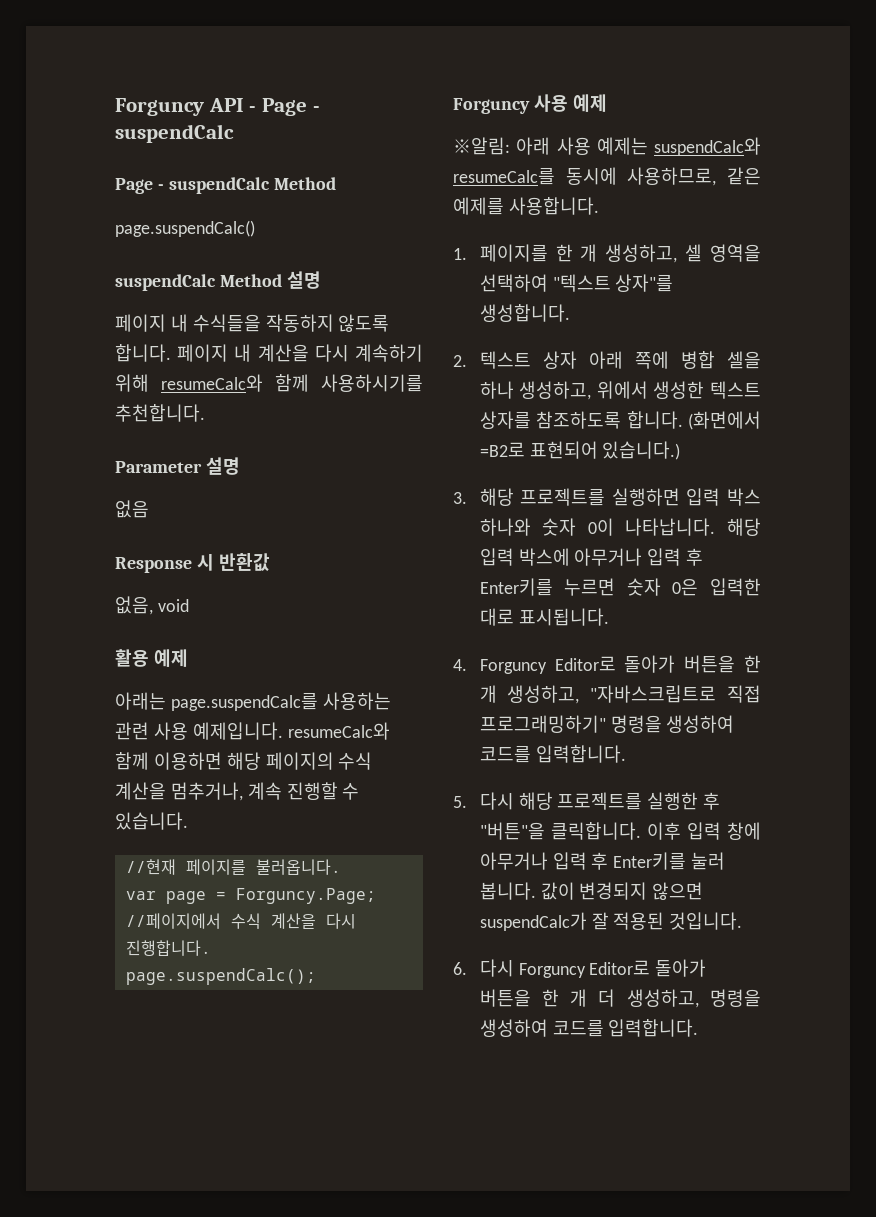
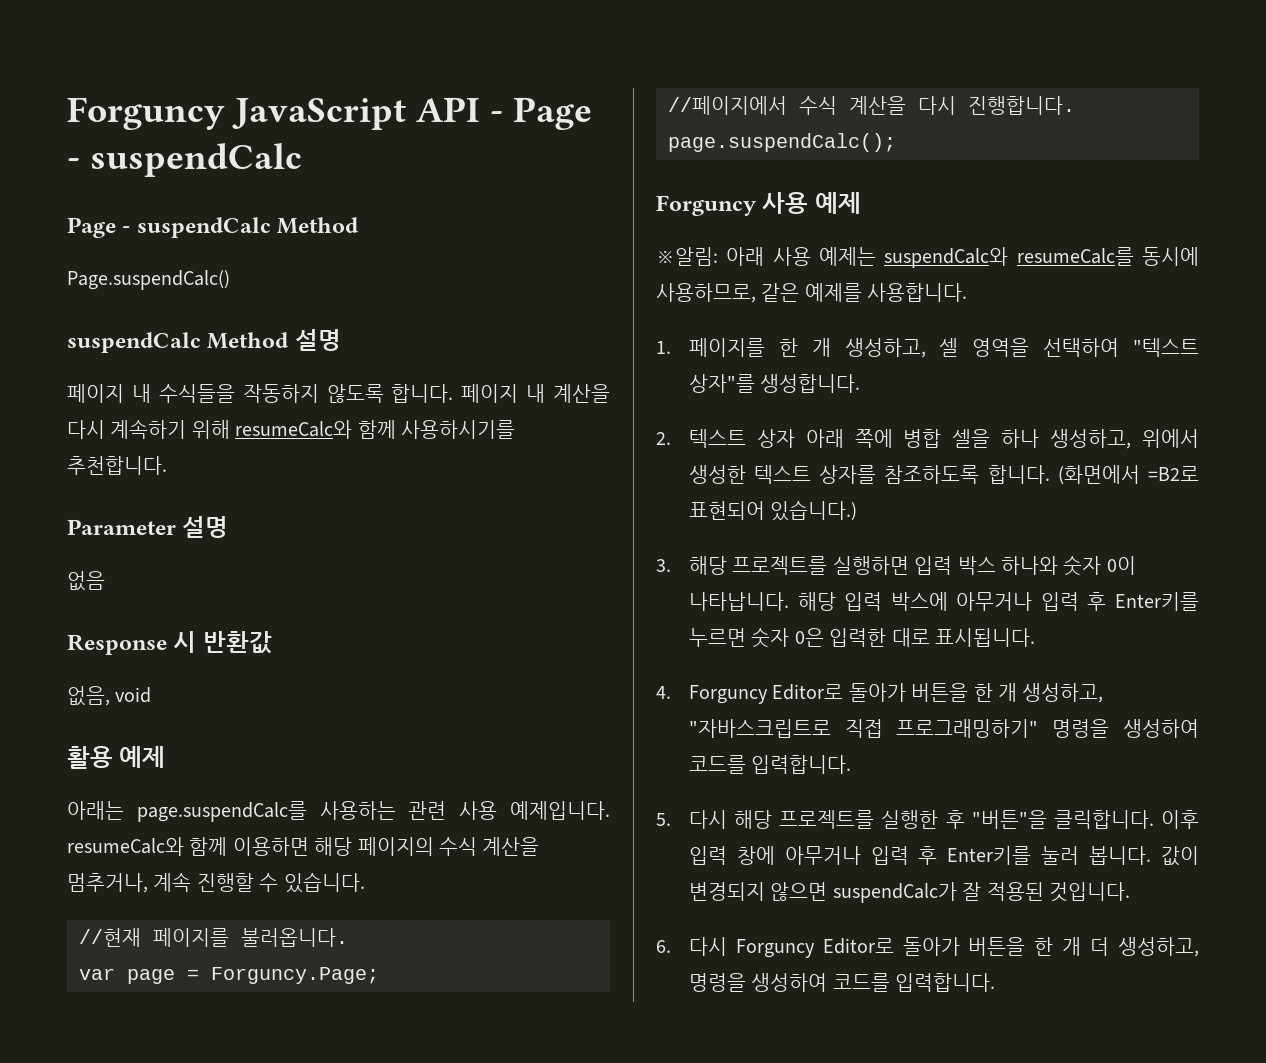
- Forguncy API - Page - suspendCalc
+ Forguncy JavaScript API - Page - suspendCalc
- page.suspendCalc()
+ Page.suspendCalc()

